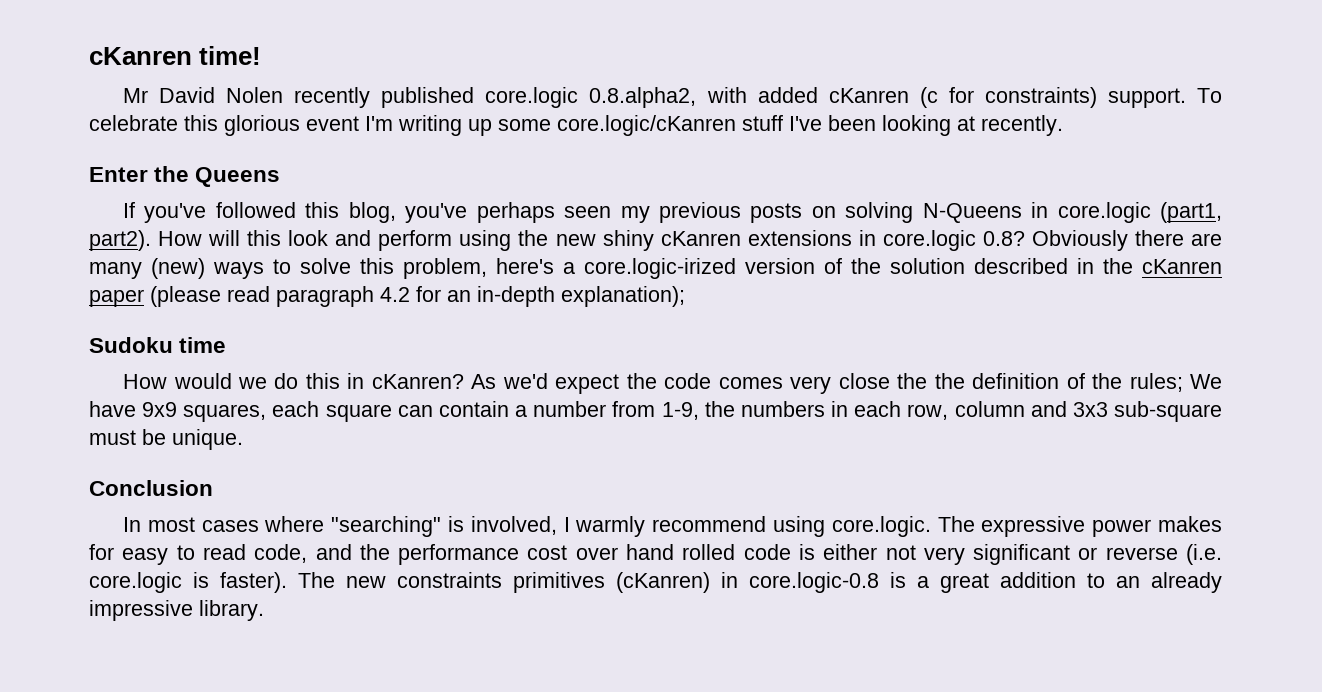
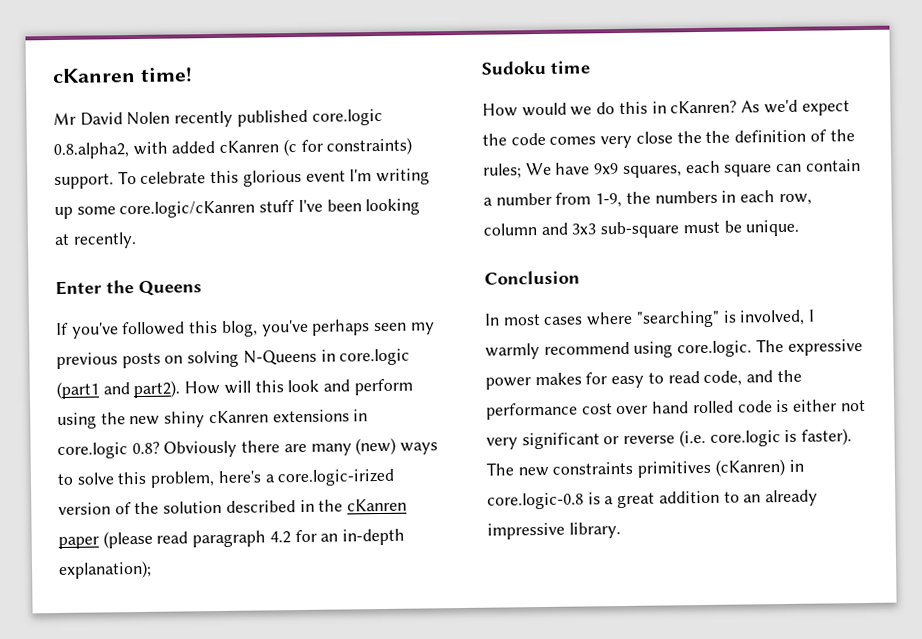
- If you've followed this blog, you've perhaps seen my previous posts on solving N-Queens in core.logic (part1, part2).
+ If you've followed this blog, you've perhaps seen my previous posts on solving N-Queens in core.logic (part1 and part2).

